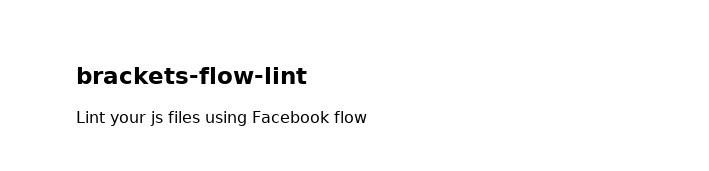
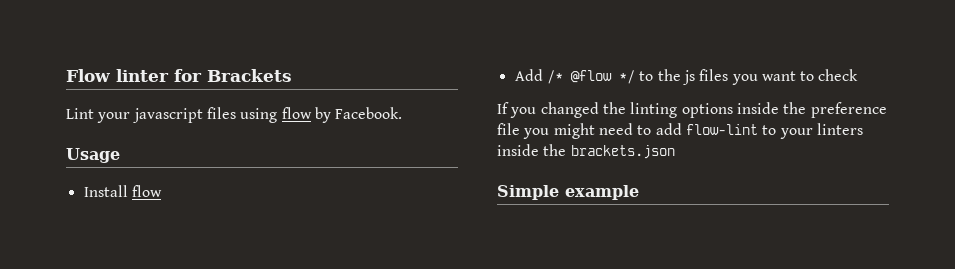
- brackets-flow-lint
- Lint your js files using Facebook flow
+ Flow linter for Brackets
+ Lint your javascript files using flow by Facebook.
+ Usage
+ Install flow
+ Add /* @flow */ to the js files you want to check
+ If you changed the linting options inside the preference file you might need to add flow-lint to your linters inside the brackets.json
+ Simple example

